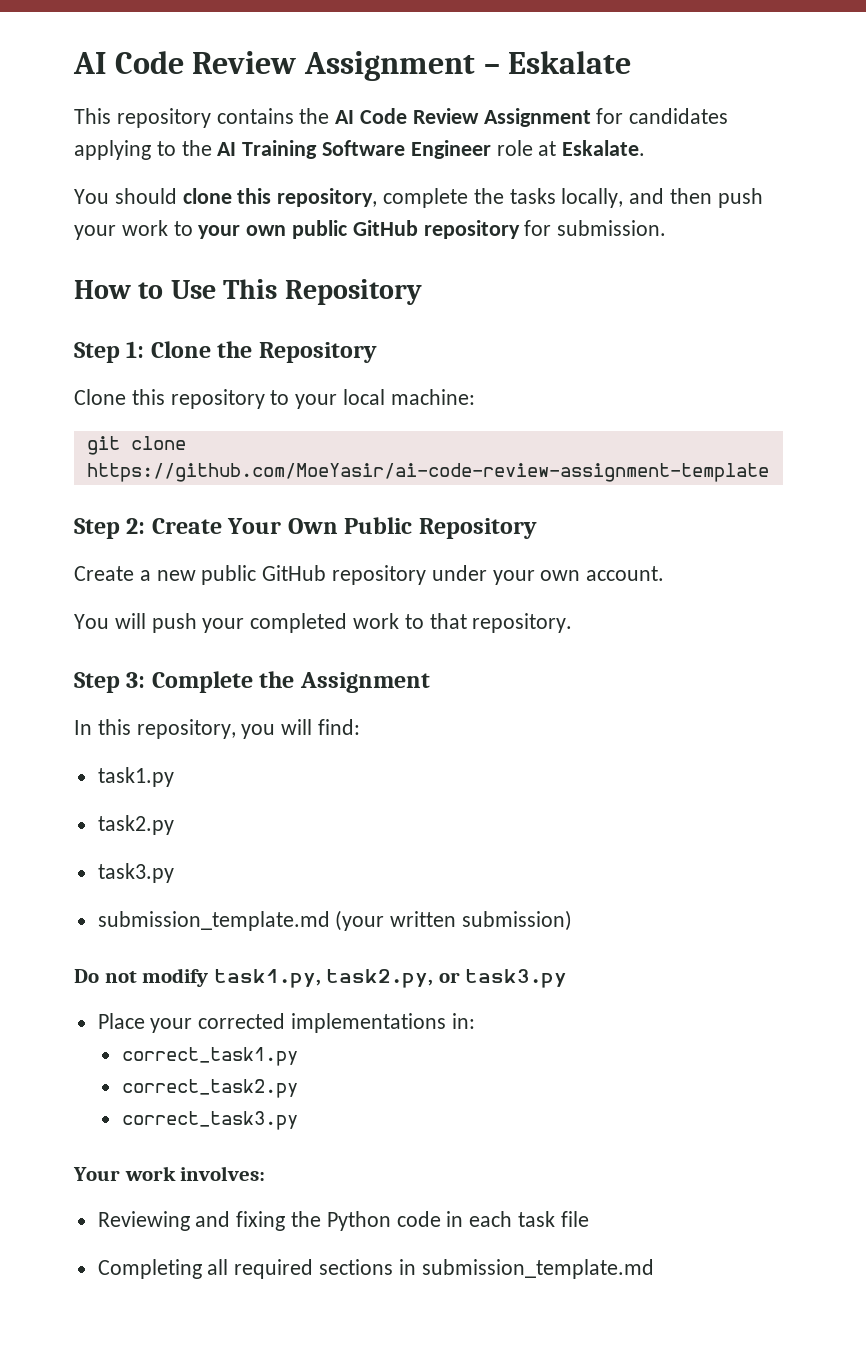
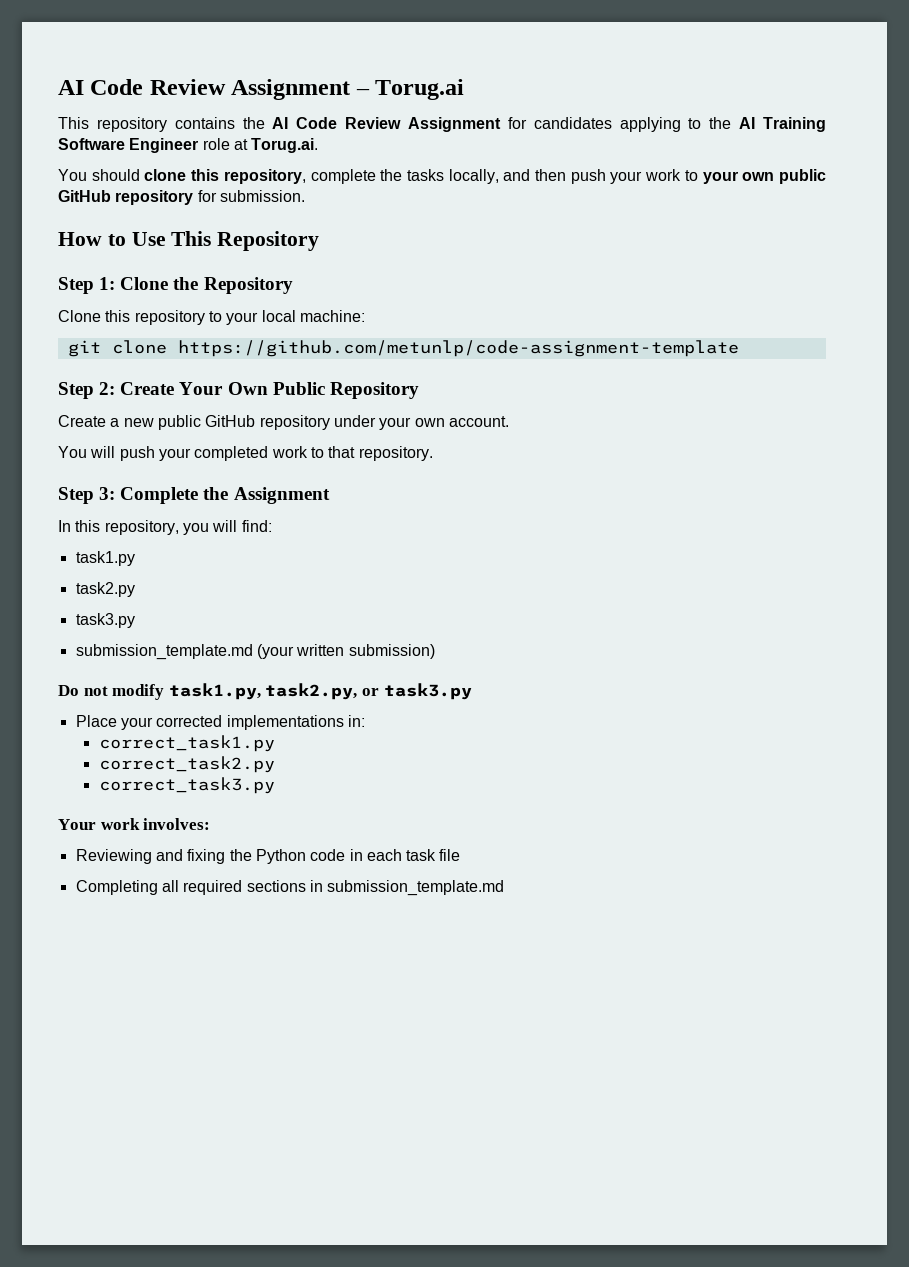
- AI Code Review Assignment – Eskalate
+ AI Code Review Assignment – Torug.ai
- This repository contains the AI Code Review Assignment for candidates applying to the AI Training Software Engineer role at Eskalate.
+ This repository contains the AI Code Review Assignment for candidates applying to the AI Training Software Engineer role at Torug.ai.
- git clone https://github.com/MoeYasir/ai-code-review-assignment-template
+ git clone https://github.com/metunlp/code-assignment-template

